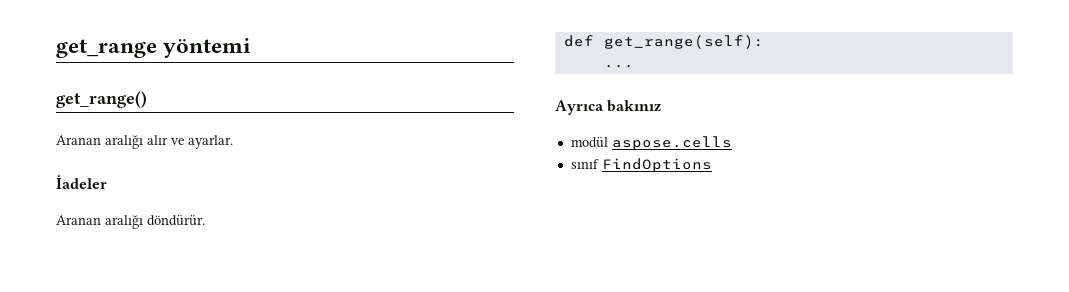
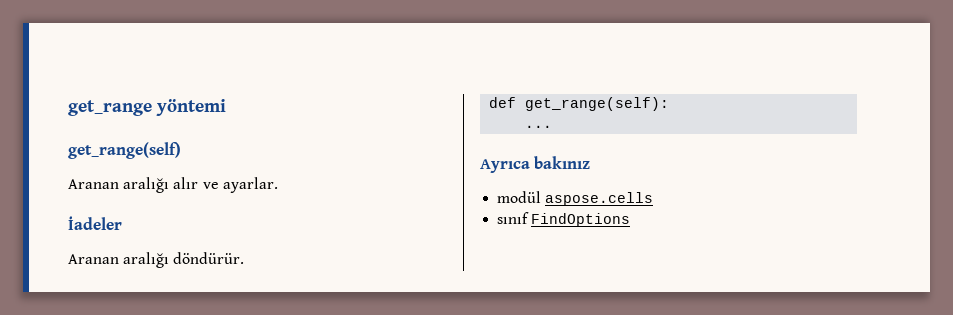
- get_range()
+ get_range(self)

